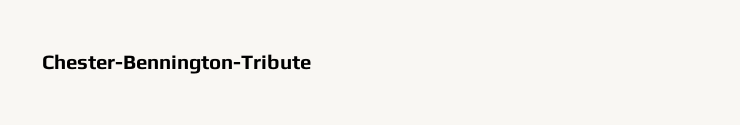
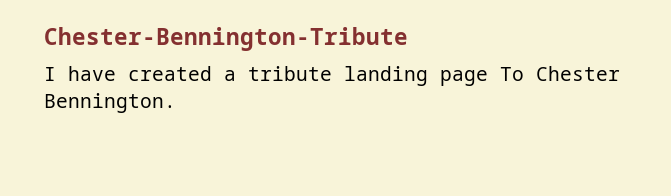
+ I have created a tribute landing page To Chester Bennington.

